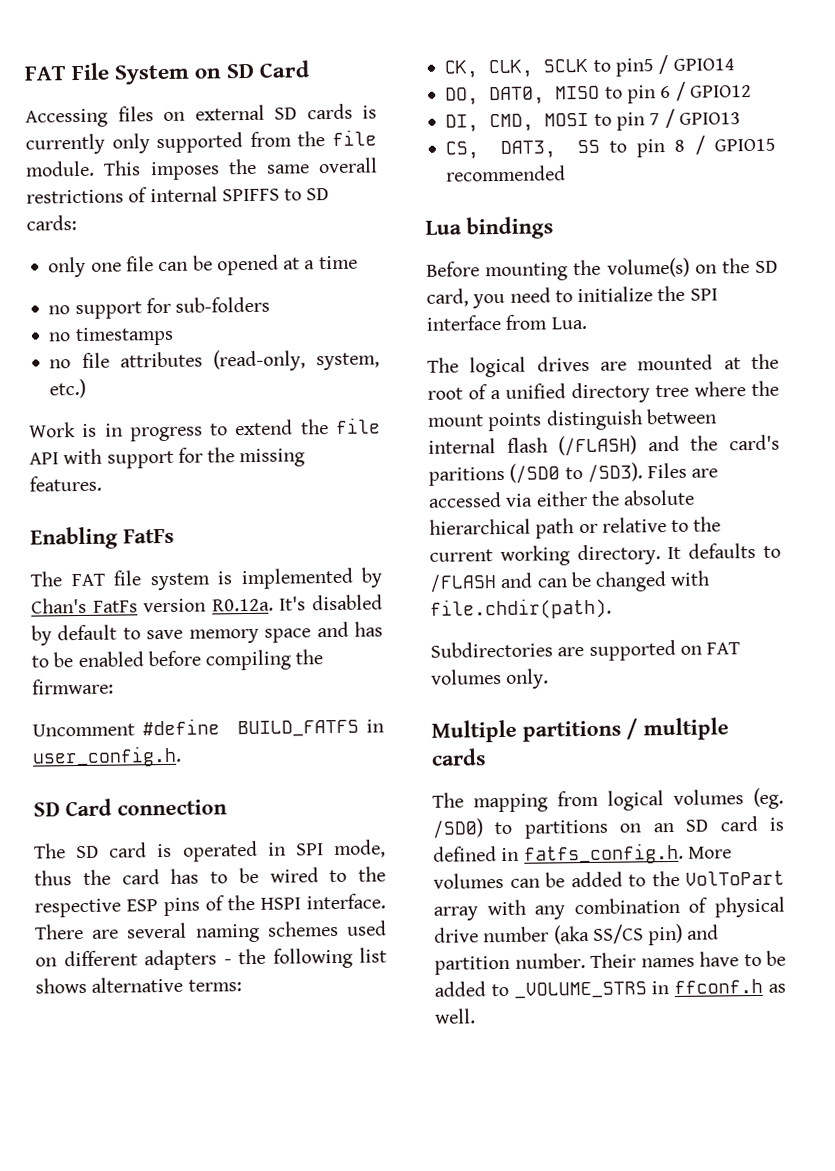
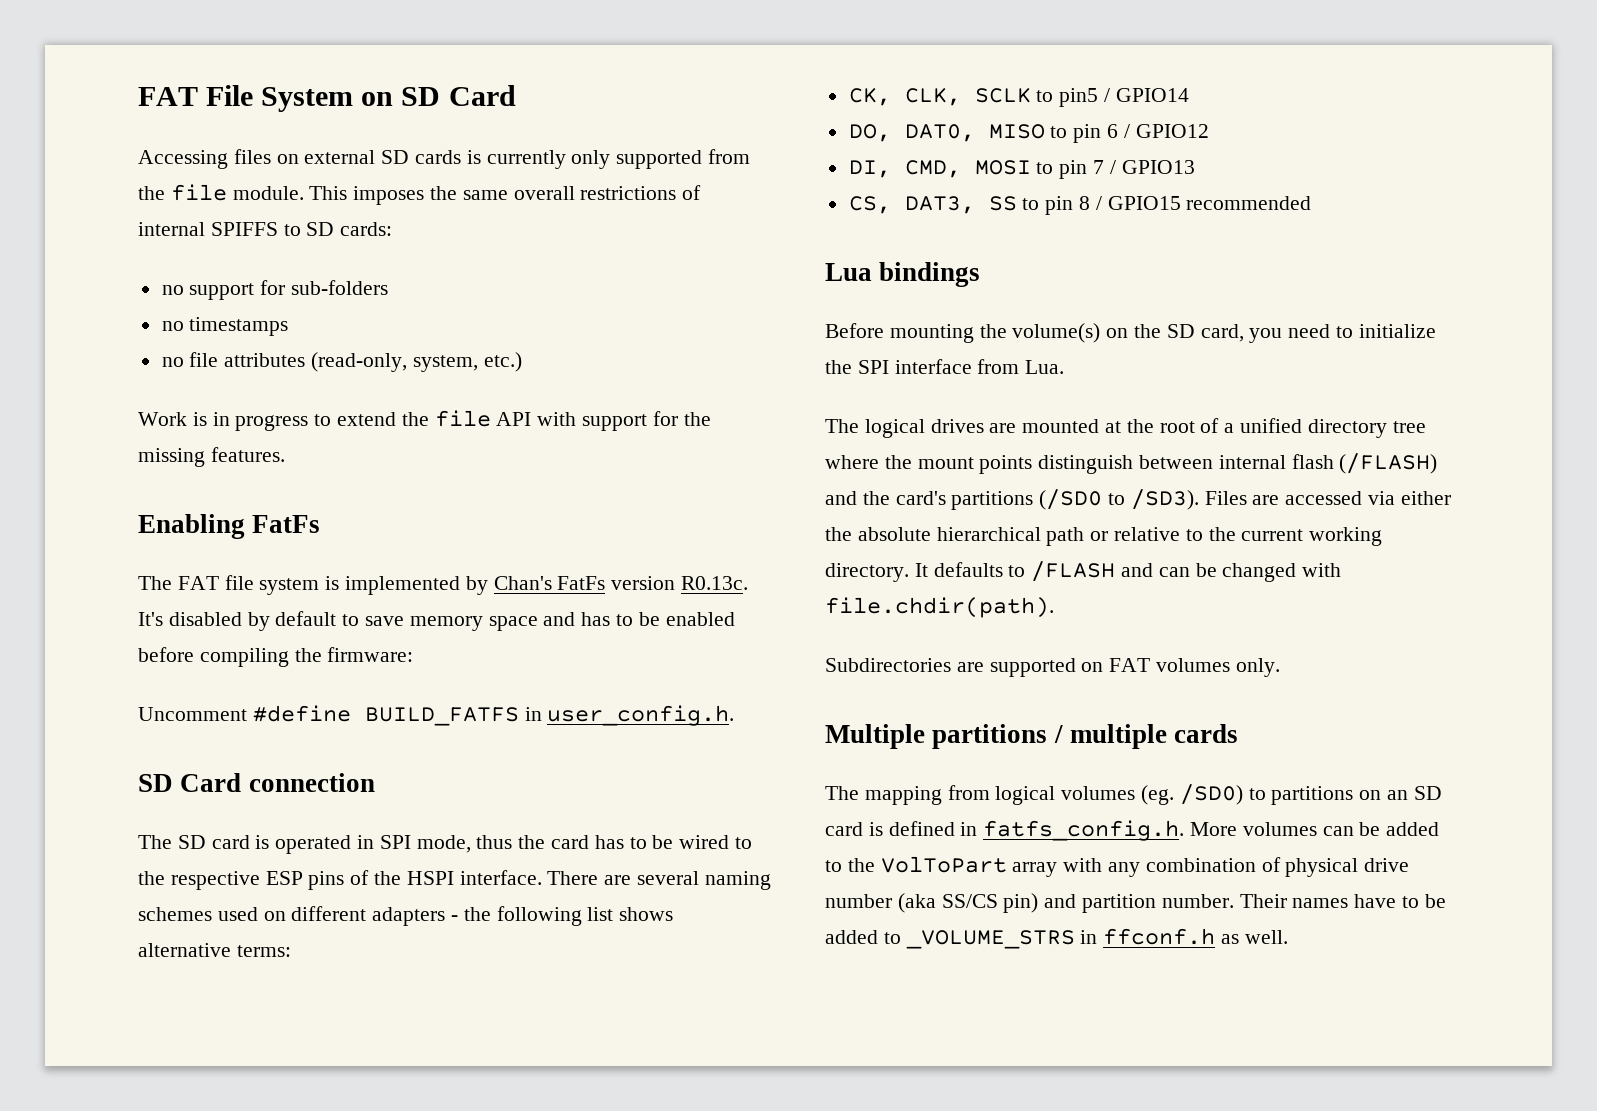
- only one file can be opened at a time
- The FAT file system is implemented by Chan's FatFs version R0.12a. It's disabled by default to save memory space and has to be enabled before compiling the firmware:
+ The FAT file system is implemented by Chan's FatFs version R0.13c. It's disabled by default to save memory space and has to be enabled before compiling the firmware:
- The logical drives are mounted at the root of a unified directory tree where the mount points distinguish between internal flash (/FLASH) and the card's paritions (/SD0 to /SD3).
+ The logical drives are mounted at the root of a unified directory tree where the mount points distinguish between internal flash (/FLASH) and the card's partitions (/SD0 to /SD3).

